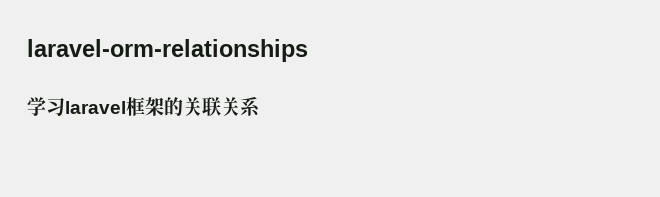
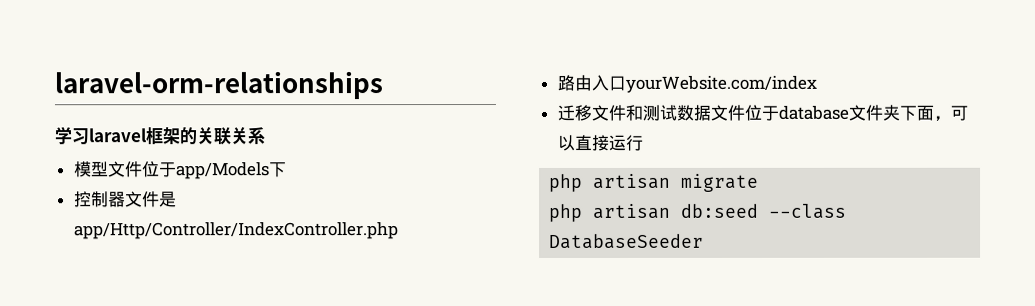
+ 模型文件位于app/Models下
+ 控制器文件是app/Http/Controller/IndexController.php
+ 路由入口yourWebsite.com/index
+ 迁移文件和测试数据文件位于database文件夹下面，可以直接运行
+ php artisan migrate
+ php artisan db:seed --class DatabaseSeeder

